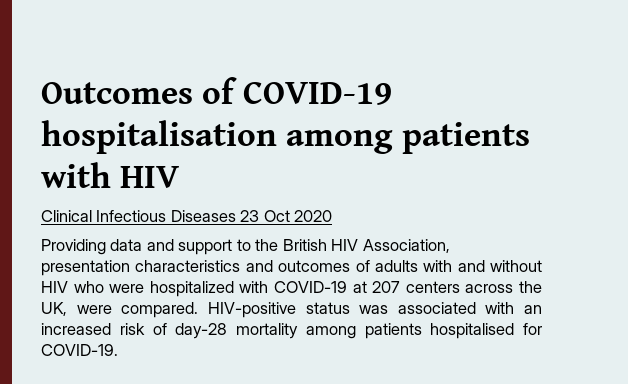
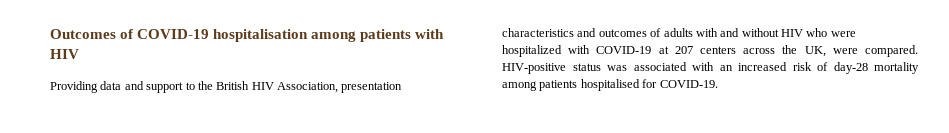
- Clinical Infectious Diseases 23 Oct 2020

